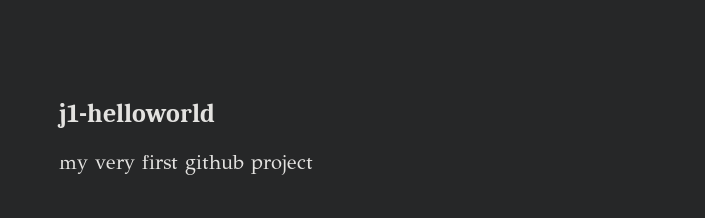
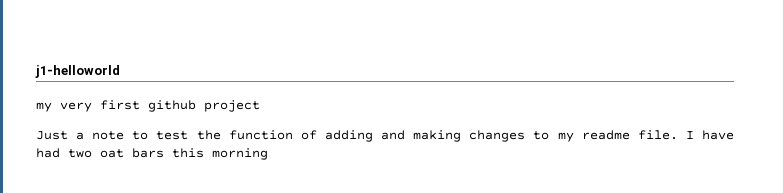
+ Just a note to test the function of adding and making changes to my readme file. I have had two oat bars this morning

